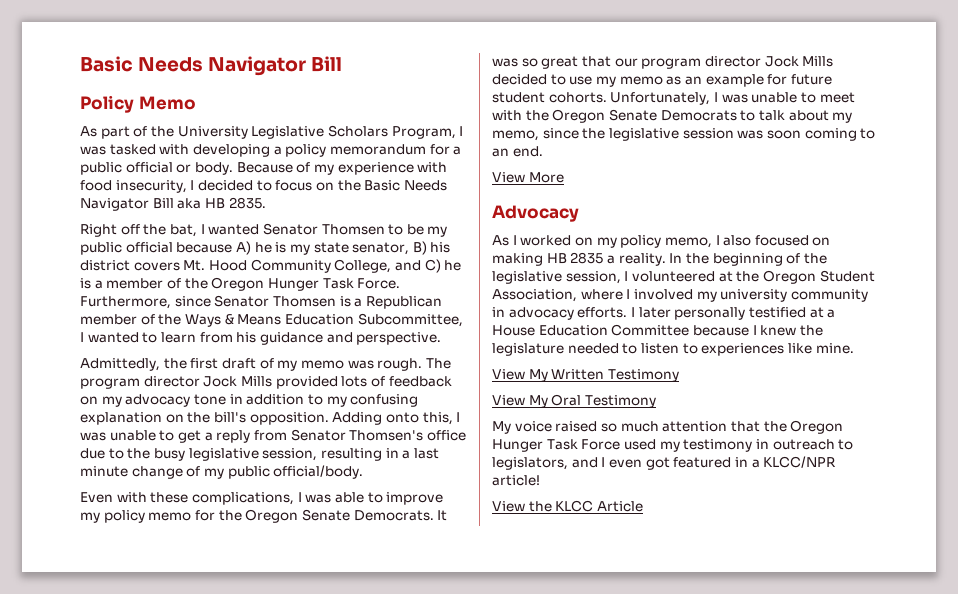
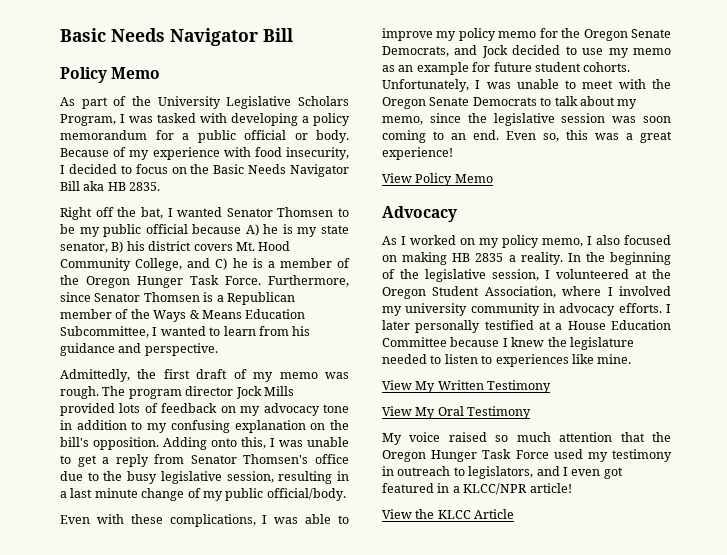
- Even with these complications, I was able to improve my policy memo for the Oregon Senate Democrats. It was so great that our program director Jock Mills decided to use my memo as an example for future student cohorts.
+ Even with these complications, I was able to improve my policy memo for the Oregon Senate Democrats, and Jock decided to use my memo as an example for future student cohorts.
- Unfortunately, I was unable to meet with the Oregon Senate Democrats to talk about my memo, since the legislative session was soon coming to an end.
- View More
+ Unfortunately, I was unable to meet with the Oregon Senate Democrats to talk about my memo, since the legislative session was soon coming to an end. Even so, this was a great experience!
+ View Policy Memo

